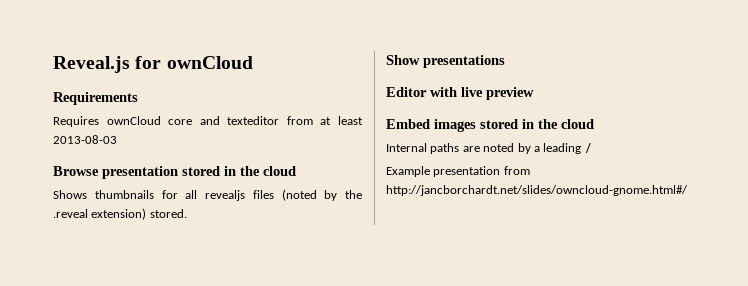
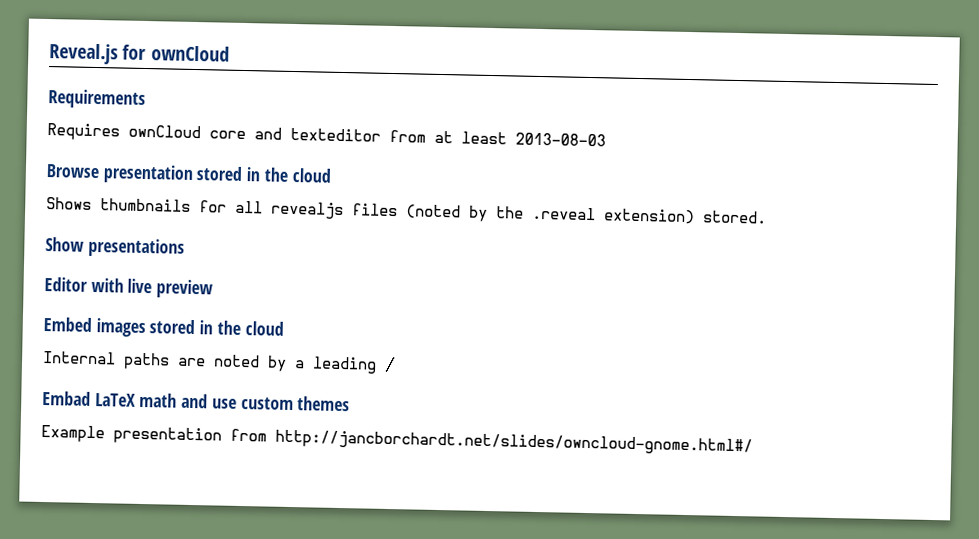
+ Embad LaTeX math and use custom themes

